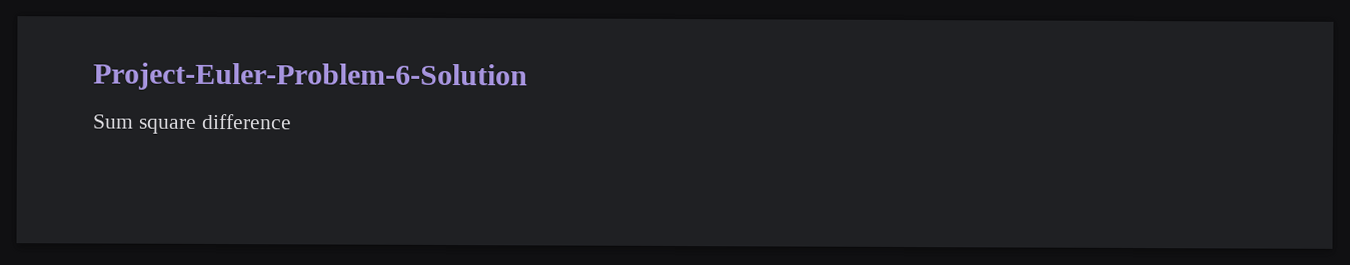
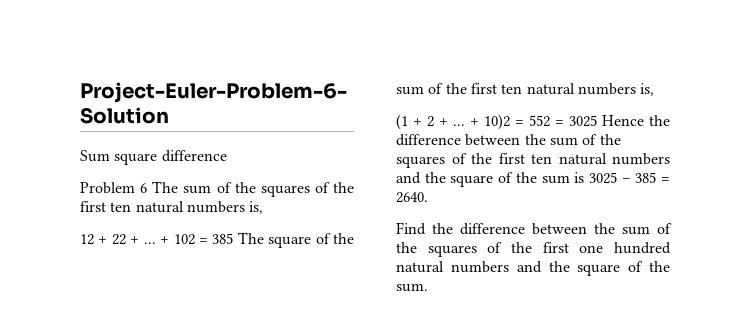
+ Problem 6 The sum of the squares of the first ten natural numbers is,
+ 12 + 22 + ... + 102 = 385 The square of the sum of the first ten natural numbers is,
+ (1 + 2 + ... + 10)2 = 552 = 3025 Hence the difference between the sum of the squares of the first ten natural numbers and the square of the sum is 3025 − 385 = 2640.
+ Find the difference between the sum of the squares of the first one hundred natural numbers and the square of the sum.

